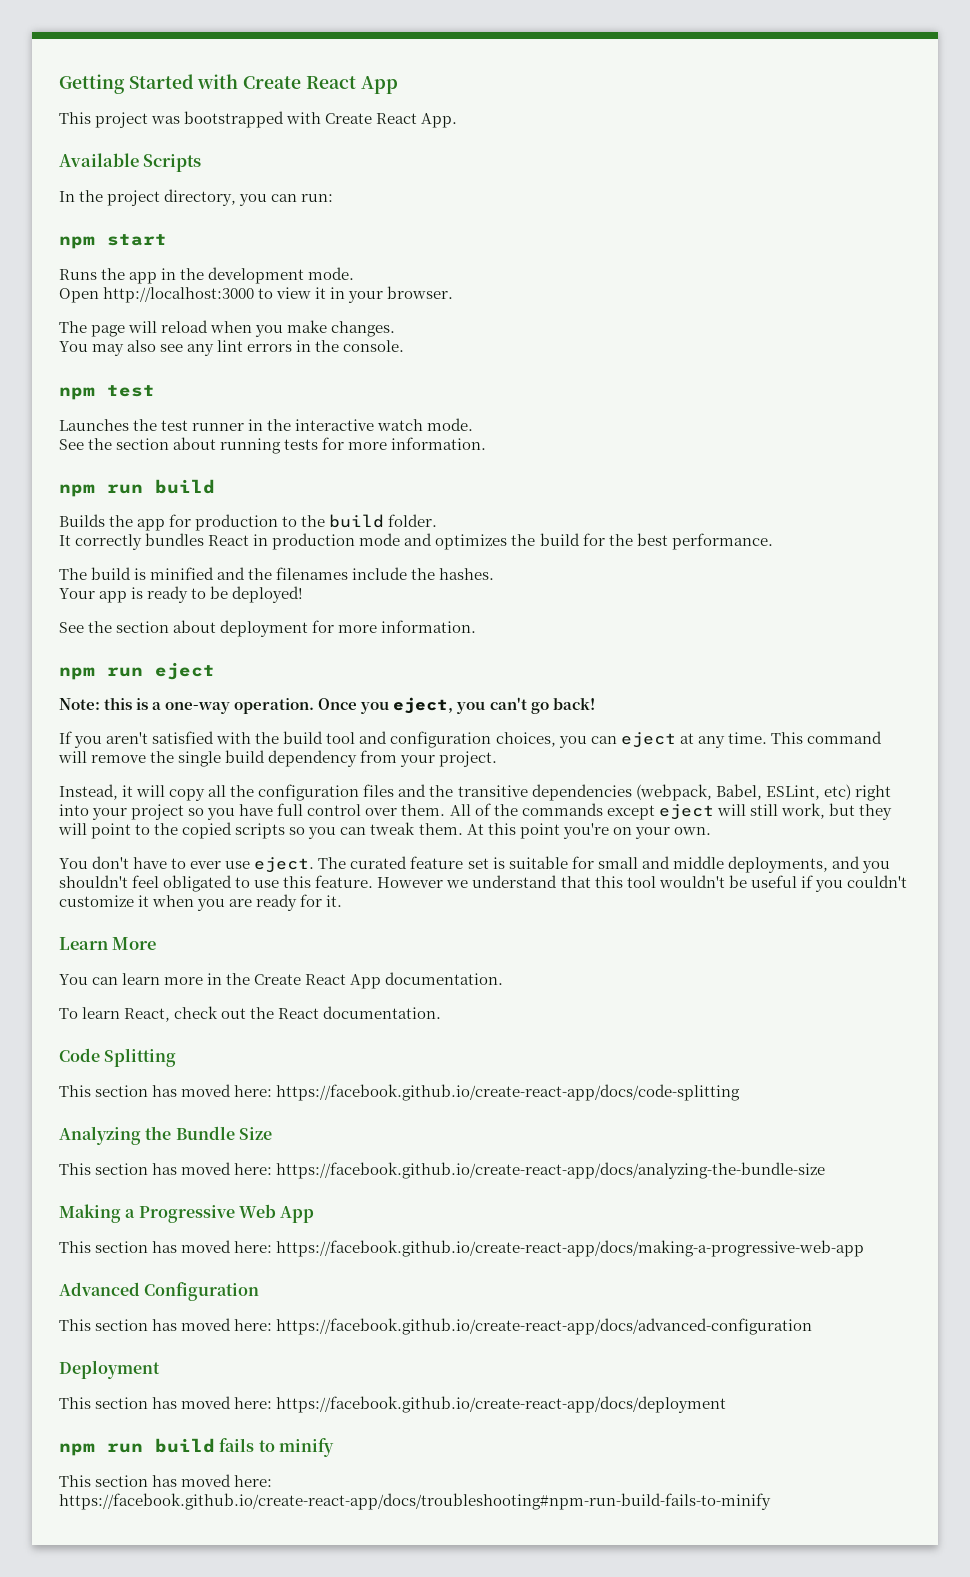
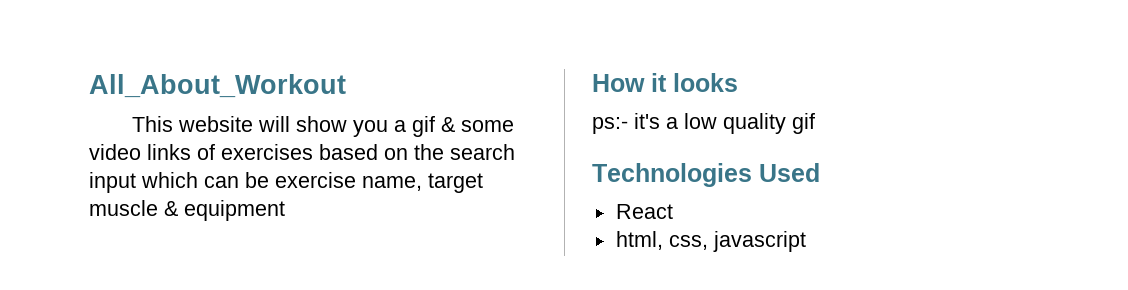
- Getting Started with Create React App
- This project was bootstrapped with Create React App.
- Available Scripts
- In the project directory, you can run:
- npm start
- Runs the app in the development mode.
- Open http://localhost:3000 to view it in your browser.
- The page will reload when you make changes.
- You may also see any lint errors in the console.
- npm test
- Launches the test runner in the interactive watch mode.
- See the section about running tests for more information.
- npm run build
- Builds the app for production to the build folder.
- It correctly bundles React in production mode and optimizes the build for the best performance.
- The build is minified and the filenames include the hashes.
- Your app is ready to be deployed!
- See the section about deployment for more information.
- npm run eject
- Note: this is a one-way operation. Once you eject, you can't go back!
- If you aren't satisfied with the build tool and configuration choices, you can eject at any time. This command will remove the single build dependency from your project.
- Instead, it will copy all the configuration files and the transitive dependencies (webpack, Babel, ESLint, etc) right into your project so you have full control over them. All of the commands except eject will still work, but they will point to the copied scripts so you can tweak them. At this point you're on your own.
- You don't have to ever use eject. The curated feature set is suitable for small and middle deployments, and you shouldn't feel obligated to use this feature. However we understand that this tool wouldn't be useful if you couldn't customize it when you are ready for it.
- Learn More
- You can learn more in the Create React App documentation.
- To learn React, check out the React documentation.
- Code Splitting
- This section has moved here: https://facebook.github.io/create-react-app/docs/code-splitting
- Analyzing the Bundle Size
- This section has moved here: https://facebook.github.io/create-react-app/docs/analyzing-the-bundle-size
- Making a Progressive Web App
- This section has moved here: https://facebook.github.io/create-react-app/docs/making-a-progressive-web-app
- Advanced Configuration
- This section has moved here: https://facebook.github.io/create-react-app/docs/advanced-configuration
- Deployment
- This section has moved here: https://facebook.github.io/create-react-app/docs/deployment
- npm run build fails to minify
- This section has moved here: https://facebook.github.io/create-react-app/docs/troubleshooting#npm-run-build-fails-to-minify
+ All_About_Workout
+ This website will show you a gif & some video links of exercises based on the search input which can be exercise name, target muscle & equipment
+ How it looks
+ ps:- it's a low quality gif
+ Technologies Used
+ React
+ html, css, javascript

